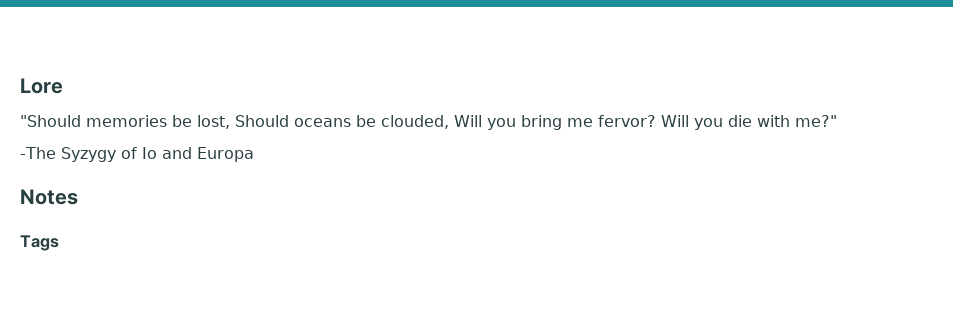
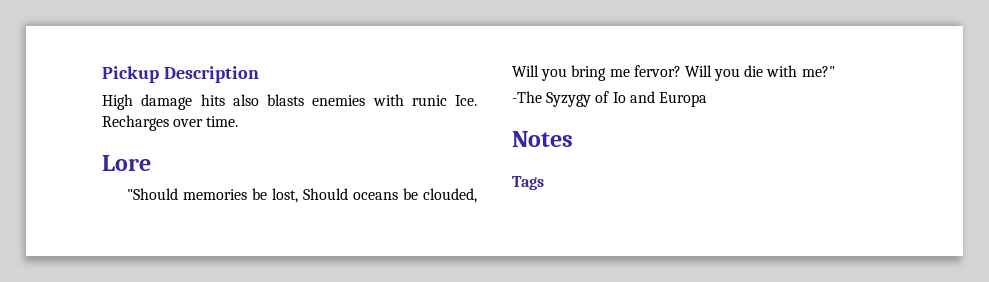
+ Pickup Description
+ High damage hits also blasts enemies with runic Ice. Recharges over time.

